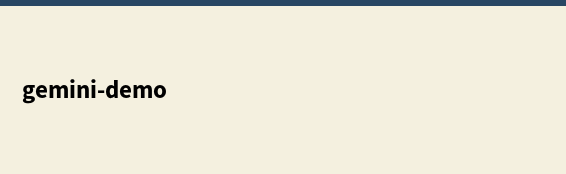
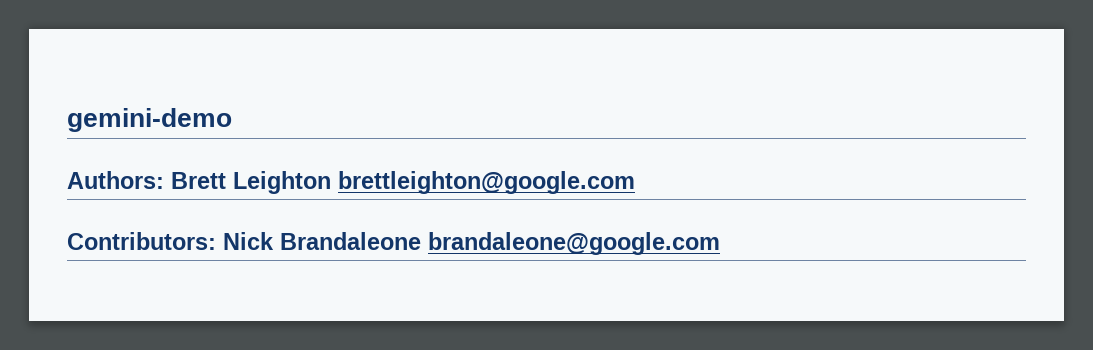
+ Authors: Brett Leighton brettleighton@google.com
+ Contributors: Nick Brandaleone brandaleone@google.com

